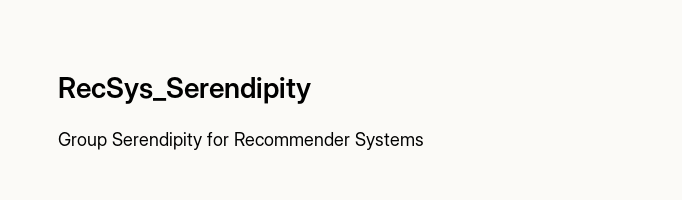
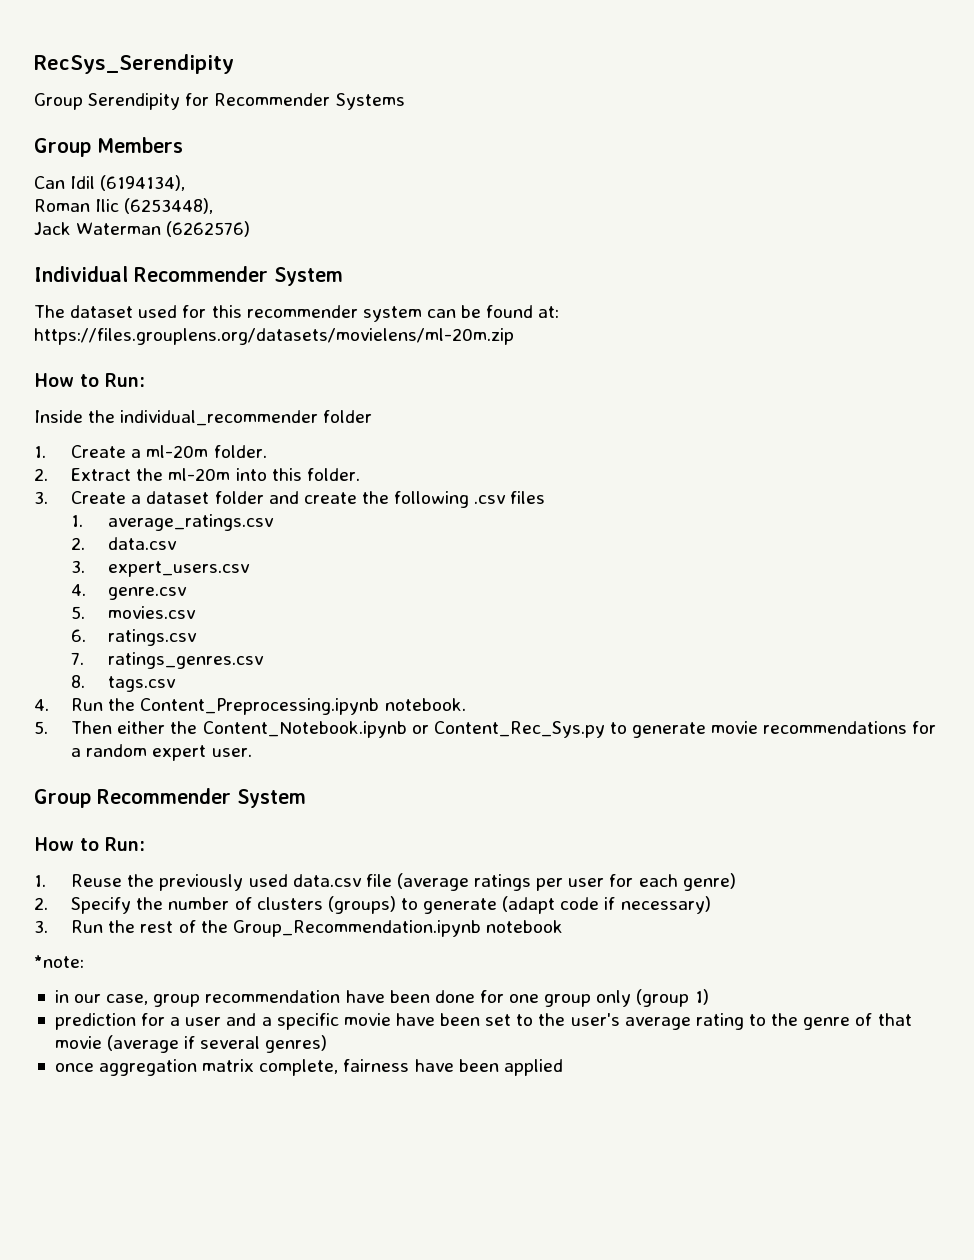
+ Group Members
+ Can Idil (6194134),
+ Roman Ilic (6253448),
+ Jack Waterman (6262576)
+ Individual Recommender System
+ The dataset used for this recommender system can be found at: https://files.grouplens.org/datasets/movielens/ml-20m.zip
+ How to Run:
+ Inside the individual_recommender folder
+ 1. Create a ml-20m folder.
+ 2. Extract the ml-20m into this folder.
+ 3. Create a dataset folder and create the following .csv files
+ 1. average_ratings.csv
+ 2. data.csv
+ 3. expert_users.csv
+ 4. genre.csv
+ 5. movies.csv
+ 6. ratings.csv
+ 7. ratings_genres.csv
+ 8. tags.csv
+ 4. Run the Content_Preprocessing.ipynb notebook.
+ 5. Then either the Content_Notebook.ipynb or Content_Rec_Sys.py to generate movie recommendations for a random expert user.
+ Group Recommender System
+ How to Run:
+ 1. Reuse the previously used data.csv file (average ratings per user for each genre)
+ 2. Specify the number of clusters (groups) to generate (adapt code if necessary)
+ 3. Run the rest of the Group_Recommendation.ipynb notebook
+ *note:
+ in our case, group recommendation have been done for one group only (group 1)
+ prediction for a user and a specific movie have been set to the user's average rating to the genre of that movie (average if several genres)
+ once aggregation matrix complete, fairness have been applied

